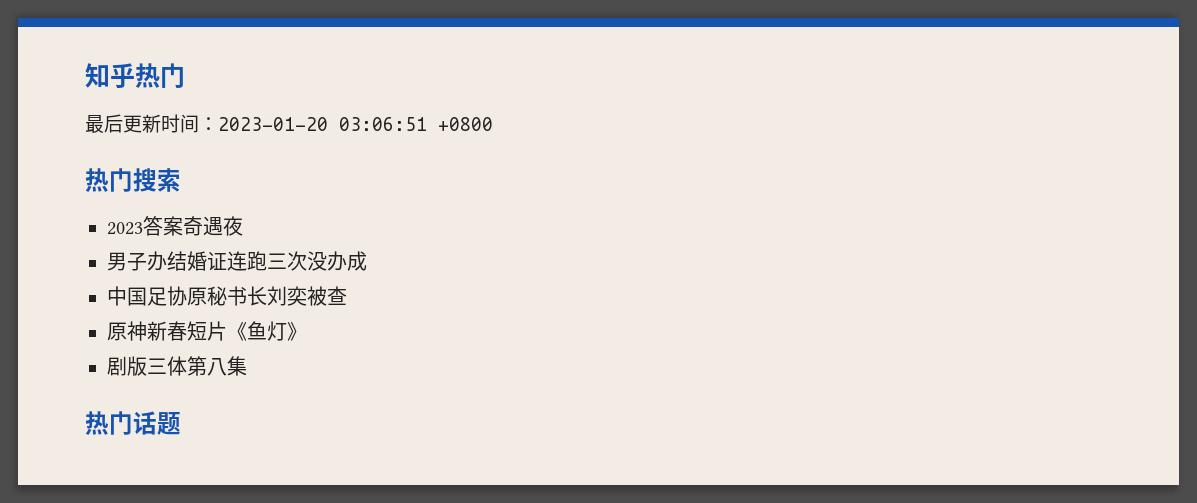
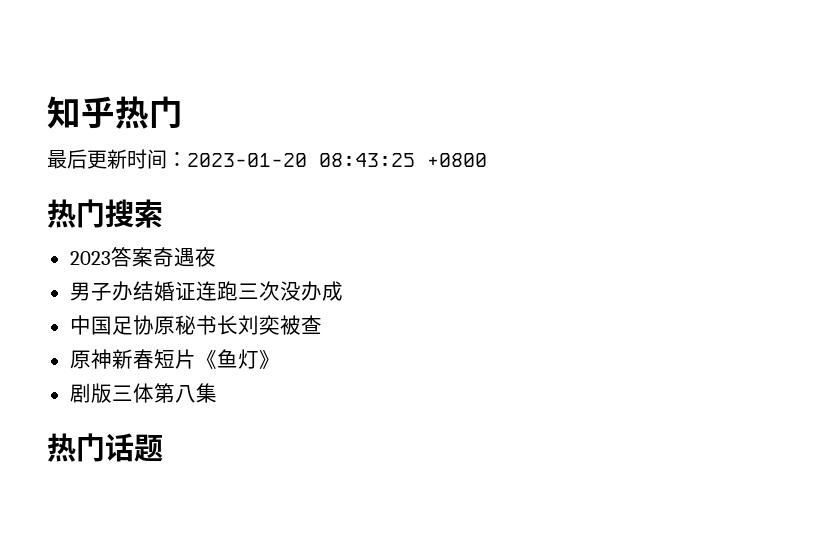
- 最后更新时间：2023-01-20 03:06:51 +0800
+ 最后更新时间：2023-01-20 08:43:25 +0800

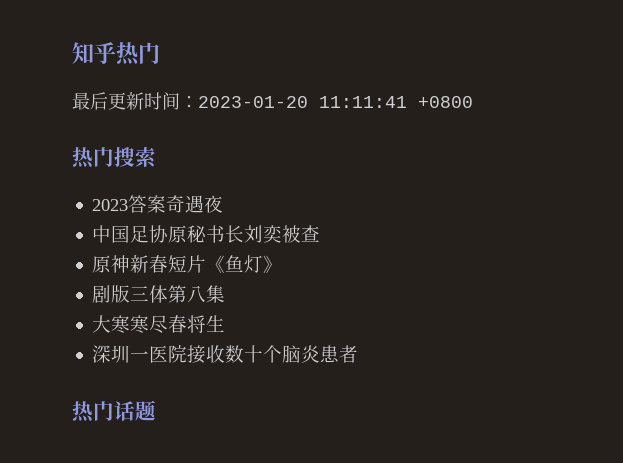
- 最后更新时间：2023-01-20 08:43:25 +0800
+ 最后更新时间：2023-01-20 11:11:41 +0800
- 男子办结婚证连跑三次没办成
+ 大寒寒尽春将生
+ 深圳一医院接收数十个脑炎患者

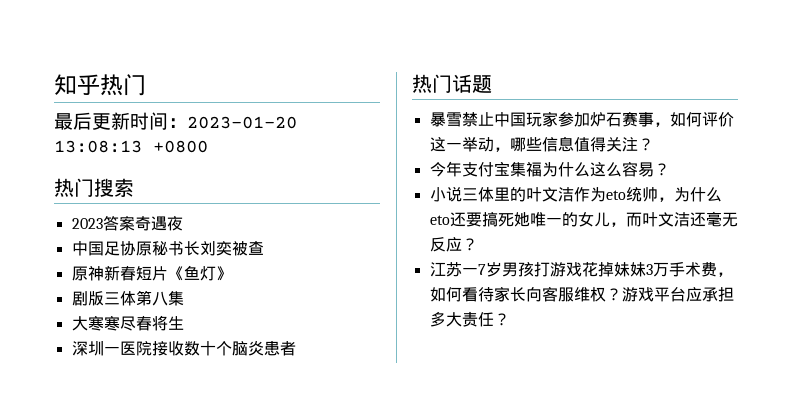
- 最后更新时间：2023-01-20 11:11:41 +0800
+ 最后更新时间：2023-01-20 13:08:13 +0800
+ 暴雪禁止中国玩家参加炉石赛事，如何评价这一举动，哪些信息值得关注？
+ 今年支付宝集福为什么这么容易？
+ 小说三体里的叶文洁作为eto统帅，为什么eto还要搞死她唯一的女儿，而叶文洁还毫无反应？
+ 江苏一7岁男孩打游戏花掉妹妹3万手术费，如何看待家长向客服维权？游戏平台应承担多大责任？

